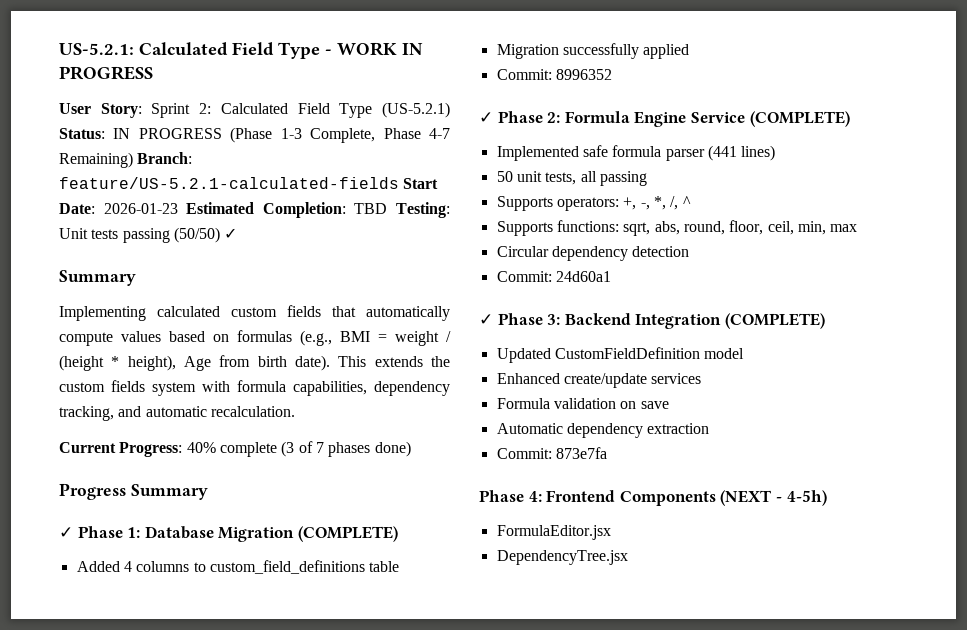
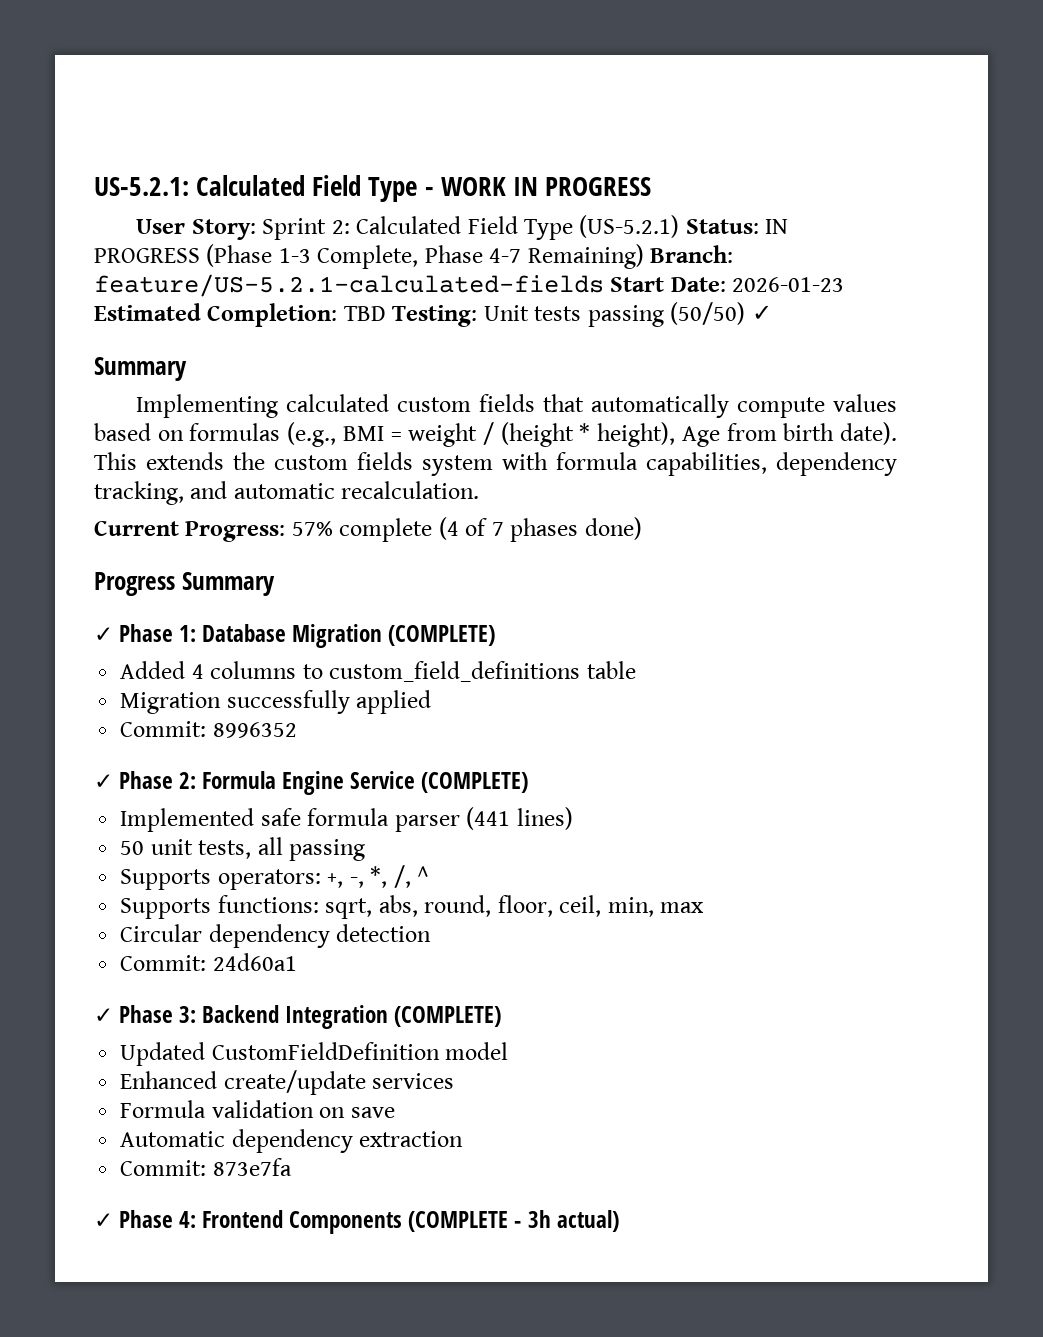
- Current Progress: 40% complete (3 of 7 phases done)
+ Current Progress: 57% complete (4 of 7 phases done)
- Phase 4: Frontend Components (NEXT - 4-5h)
- FormulaEditor.jsx
- DependencyTree.jsx
+ ✓ Phase 4: Frontend Components (COMPLETE - 3h actual)

